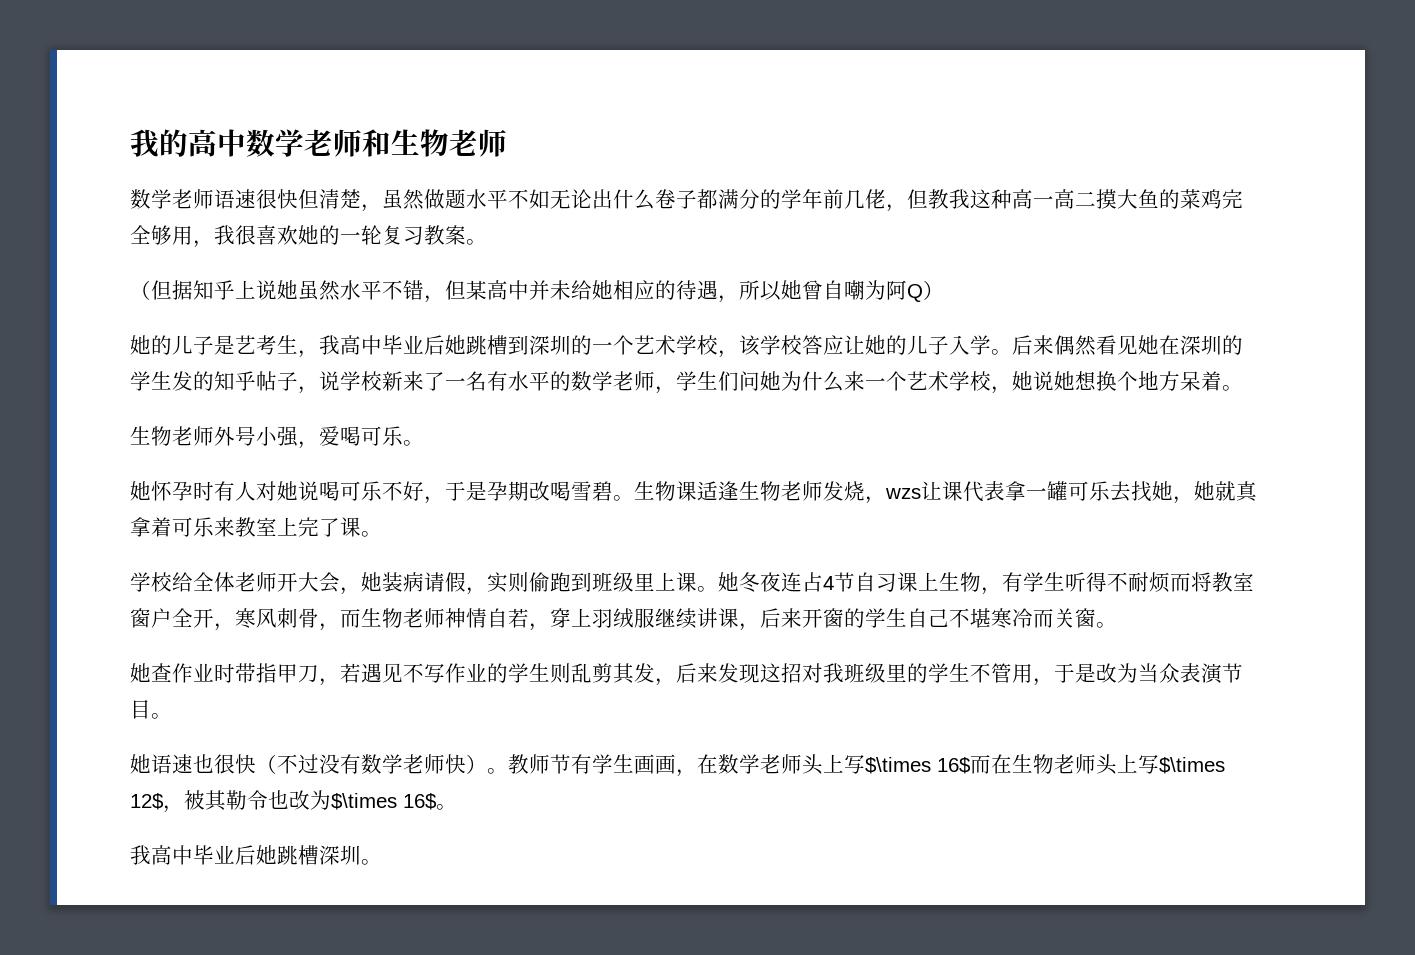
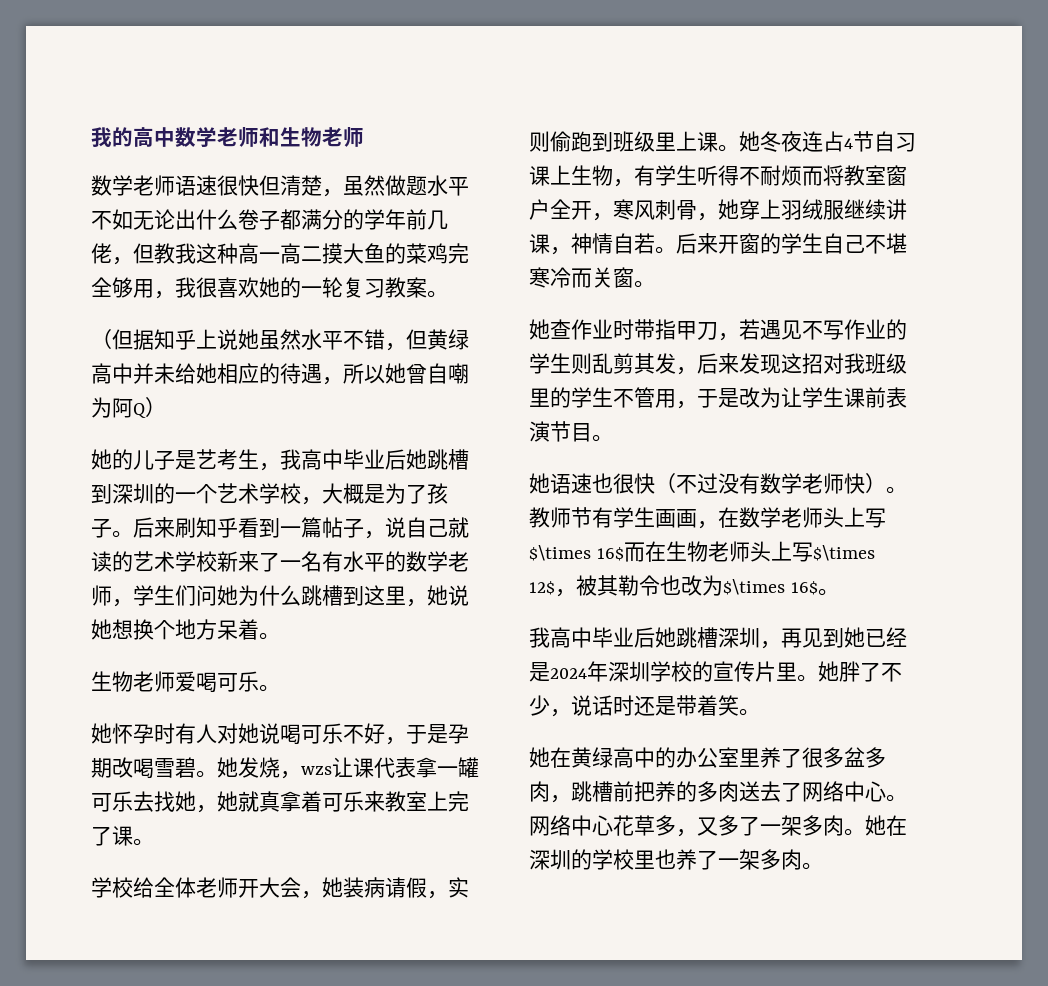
- （但据知乎上说她虽然水平不错，但某高中并未给她相应的待遇，所以她曾自嘲为阿Q）
+ （但据知乎上说她虽然水平不错，但黄绿高中并未给她相应的待遇，所以她曾自嘲为阿Q）
- 她的儿子是艺考生，我高中毕业后她跳槽到深圳的一个艺术学校，该学校答应让她的儿子入学。后来偶然看见她在深圳的学生发的知乎帖子，说学校新来了一名有水平的数学老师，学生们问她为什么来一个艺术学校，她说她想换个地方呆着。
+ 她的儿子是艺考生，我高中毕业后她跳槽到深圳的一个艺术学校，大概是为了孩子。后来刷知乎看到一篇帖子，说自己就读的艺术学校新来了一名有水平的数学老师，学生们问她为什么跳槽到这里，她说她想换个地方呆着。
- 生物老师外号小强，爱喝可乐。
+ 生物老师爱喝可乐。
- 生物课适逢生物老师发烧，wzs让课代表拿一罐可乐去找她，她就真拿着可乐来教室上完了课。
+ 她发烧，wzs让课代表拿一罐可乐去找她，她就真拿着可乐来教室上完了课。
- 她冬夜连占4节自习课上生物，有学生听得不耐烦而将教室窗户全开，寒风刺骨，而生物老师神情自若，穿上羽绒服继续讲课，后来开窗的学生自己不堪寒冷而关窗。
+ 她冬夜连占4节自习课上生物，有学生听得不耐烦而将教室窗户全开，寒风刺骨，她穿上羽绒服继续讲课，神情自若。后来开窗的学生自己不堪寒冷而关窗。
- 她查作业时带指甲刀，若遇见不写作业的学生则乱剪其发，后来发现这招对我班级里的学生不管用，于是改为当众表演节目。
+ 她查作业时带指甲刀，若遇见不写作业的学生则乱剪其发，后来发现这招对我班级里的学生不管用，于是改为让学生课前表演节目。
- 我高中毕业后她跳槽深圳。
+ 我高中毕业后她跳槽深圳，再见到她已经是2024年深圳学校的宣传片里。她胖了不少，说话时还是带着笑。
+ 她在黄绿高中的办公室里养了很多盆多肉，跳槽前把养的多肉送去了网络中心。网络中心花草多，又多了一架多肉。她在深圳的学校里也养了一架多肉。

